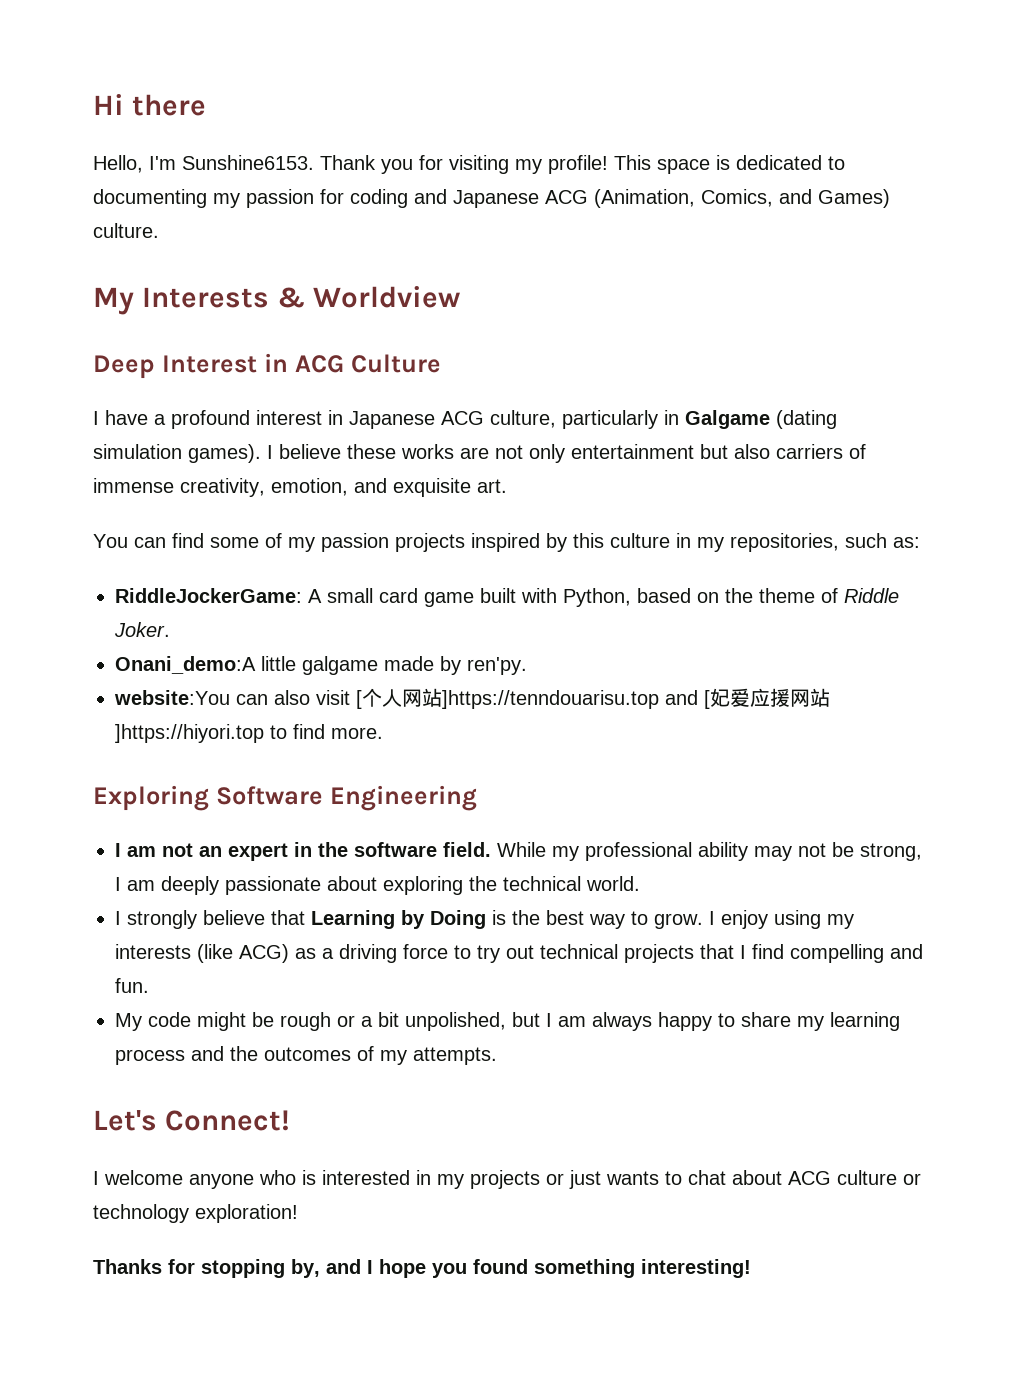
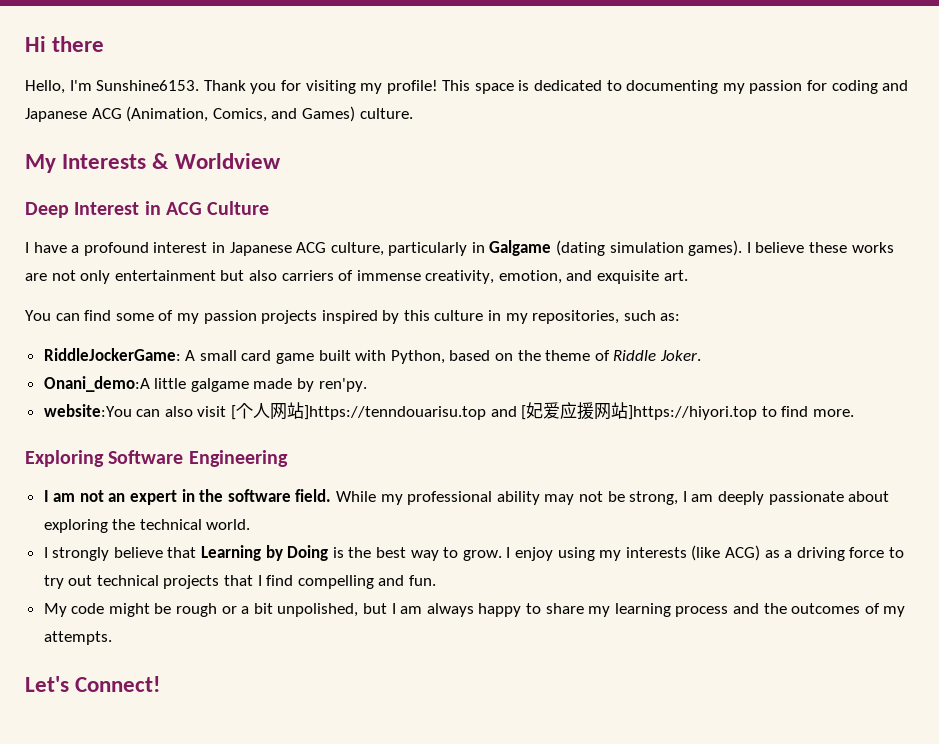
- I welcome anyone who is interested in my projects or just wants to chat about ACG culture or technology exploration!
- Thanks for stopping by, and I hope you found something interesting!

